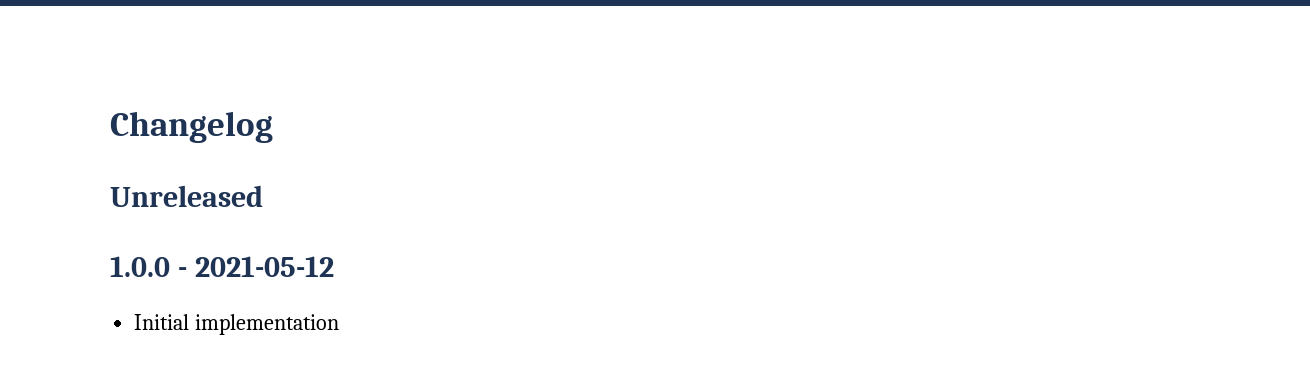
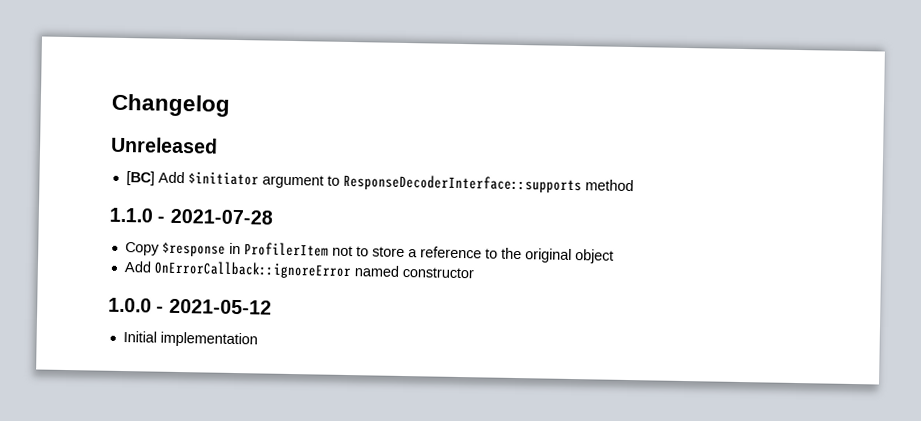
+ [BC] Add $initiator argument to ResponseDecoderInterface::supports method
+ 1.1.0 - 2021-07-28
+ Copy $response in ProfilerItem not to store a reference to the original object
+ Add OnErrorCallback::ignoreError named constructor

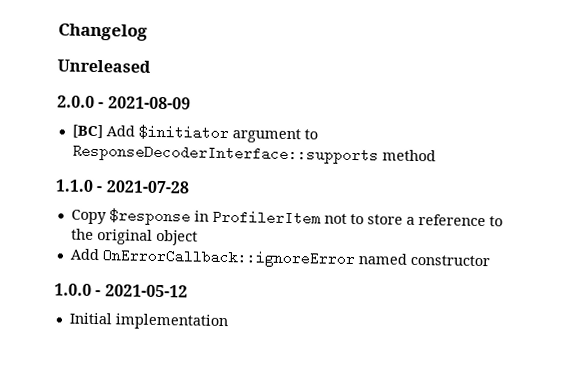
+ 2.0.0 - 2021-08-09

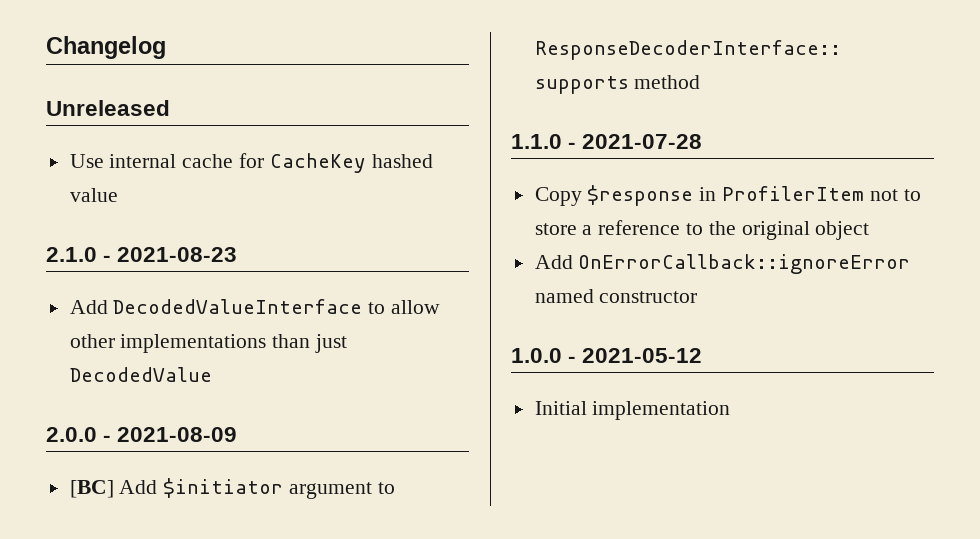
+ Use internal cache for CacheKey hashed value
+ 2.1.0 - 2021-08-23
+ Add DecodedValueInterface to allow other implementations than just DecodedValue

